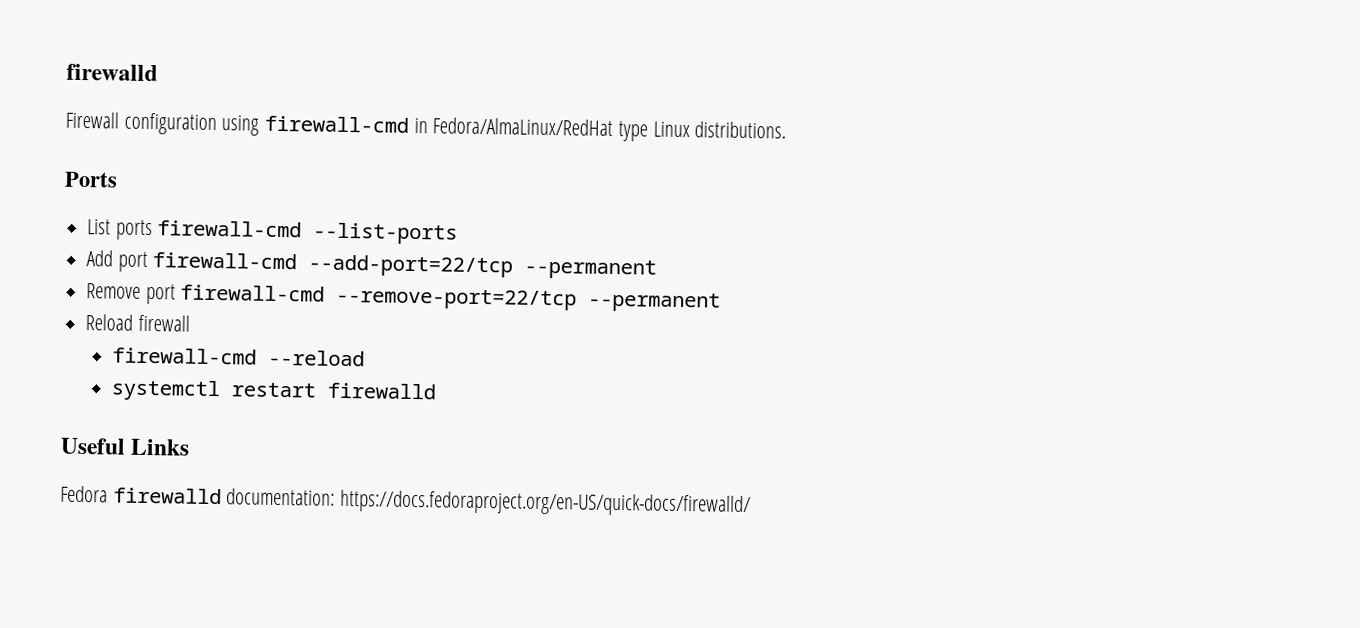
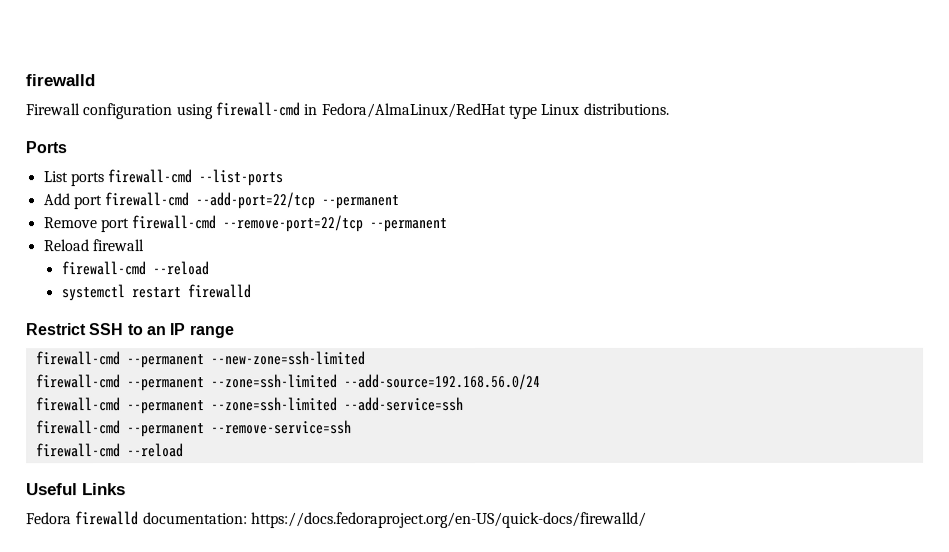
+ Restrict SSH to an IP range
+ firewall-cmd --permanent --new-zone=ssh-limited
+ firewall-cmd --permanent --zone=ssh-limited --add-source=192.168.56.0/24
+ firewall-cmd --permanent --zone=ssh-limited --add-service=ssh
+ firewall-cmd --permanent --remove-service=ssh
+ firewall-cmd --reload

